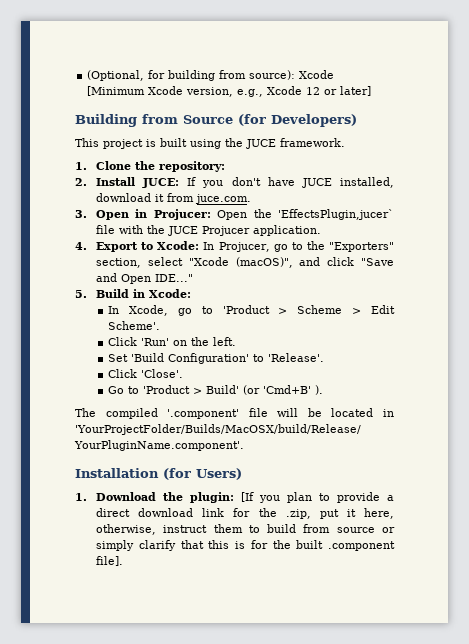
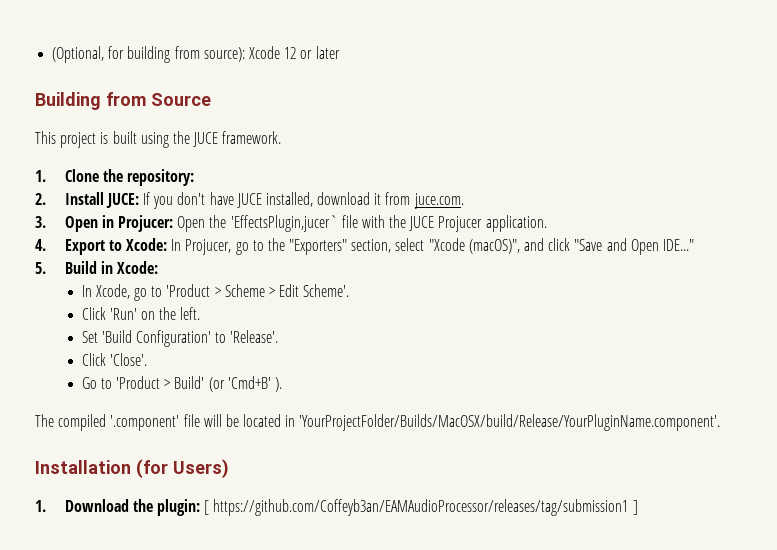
- (Optional, for building from source): Xcode [Minimum Xcode version, e.g., Xcode 12 or later]
+ (Optional, for building from source): Xcode 12 or later
- Building from Source (for Developers)
+ Building from Source
- 1. Download the plugin: [If you plan to provide a direct download link for the .zip, put it here, otherwise, instruct them to build from source or simply clarify that this is for the built .component file].
+ 1. Download the plugin: [ https://github.com/Coffeyb3an/EAMAudioProcessor/releases/tag/submission1 ]

